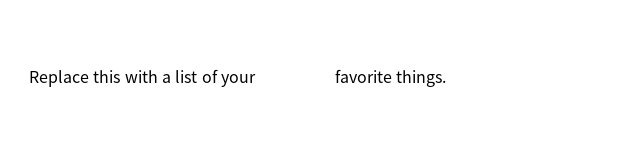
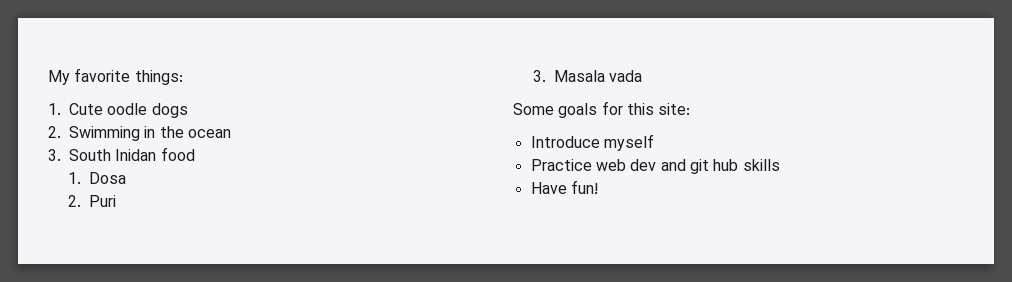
- Replace this with a list of your favorite things.
+ My favorite things:
+ 1. Cute oodle dogs
+ 2. Swimming in the ocean
+ 3. South Inidan food
+ 1. Dosa
+ 2. Puri
+ 3. Masala vada
+ Some goals for this site:
+ Introduce myself
+ Practice web dev and git hub skills
+ Have fun!

